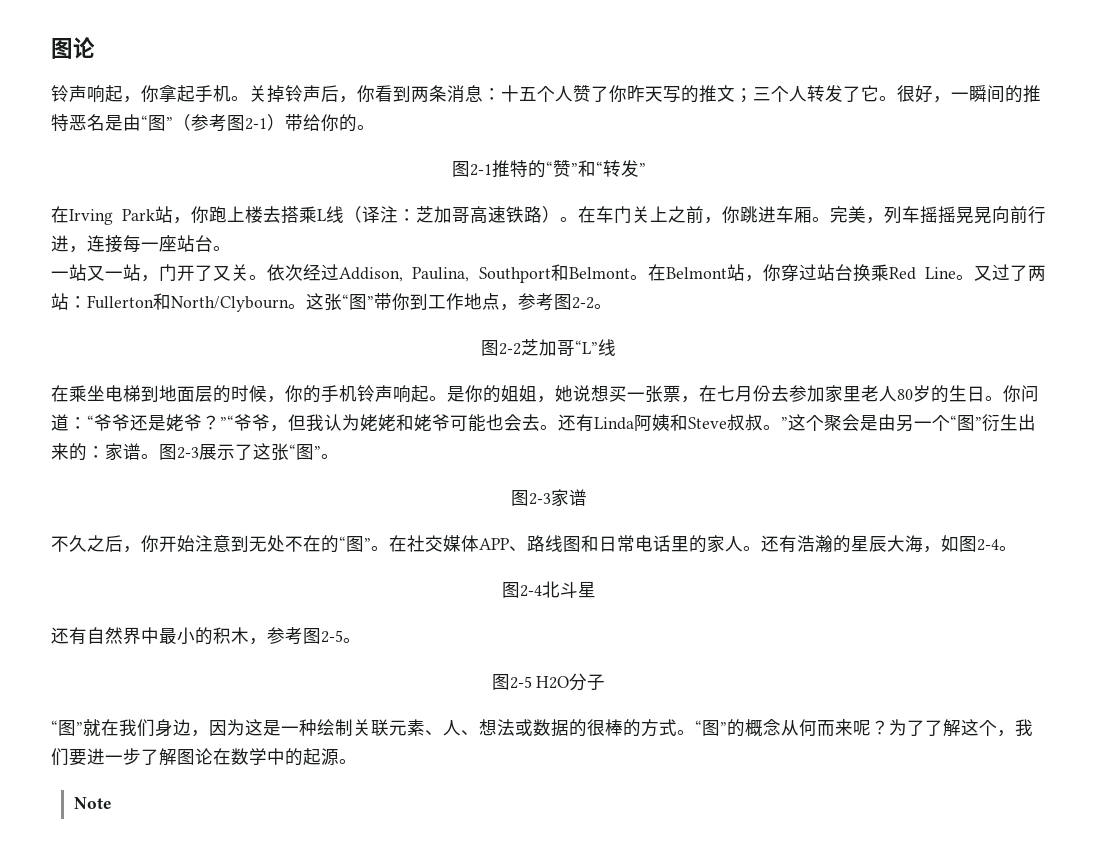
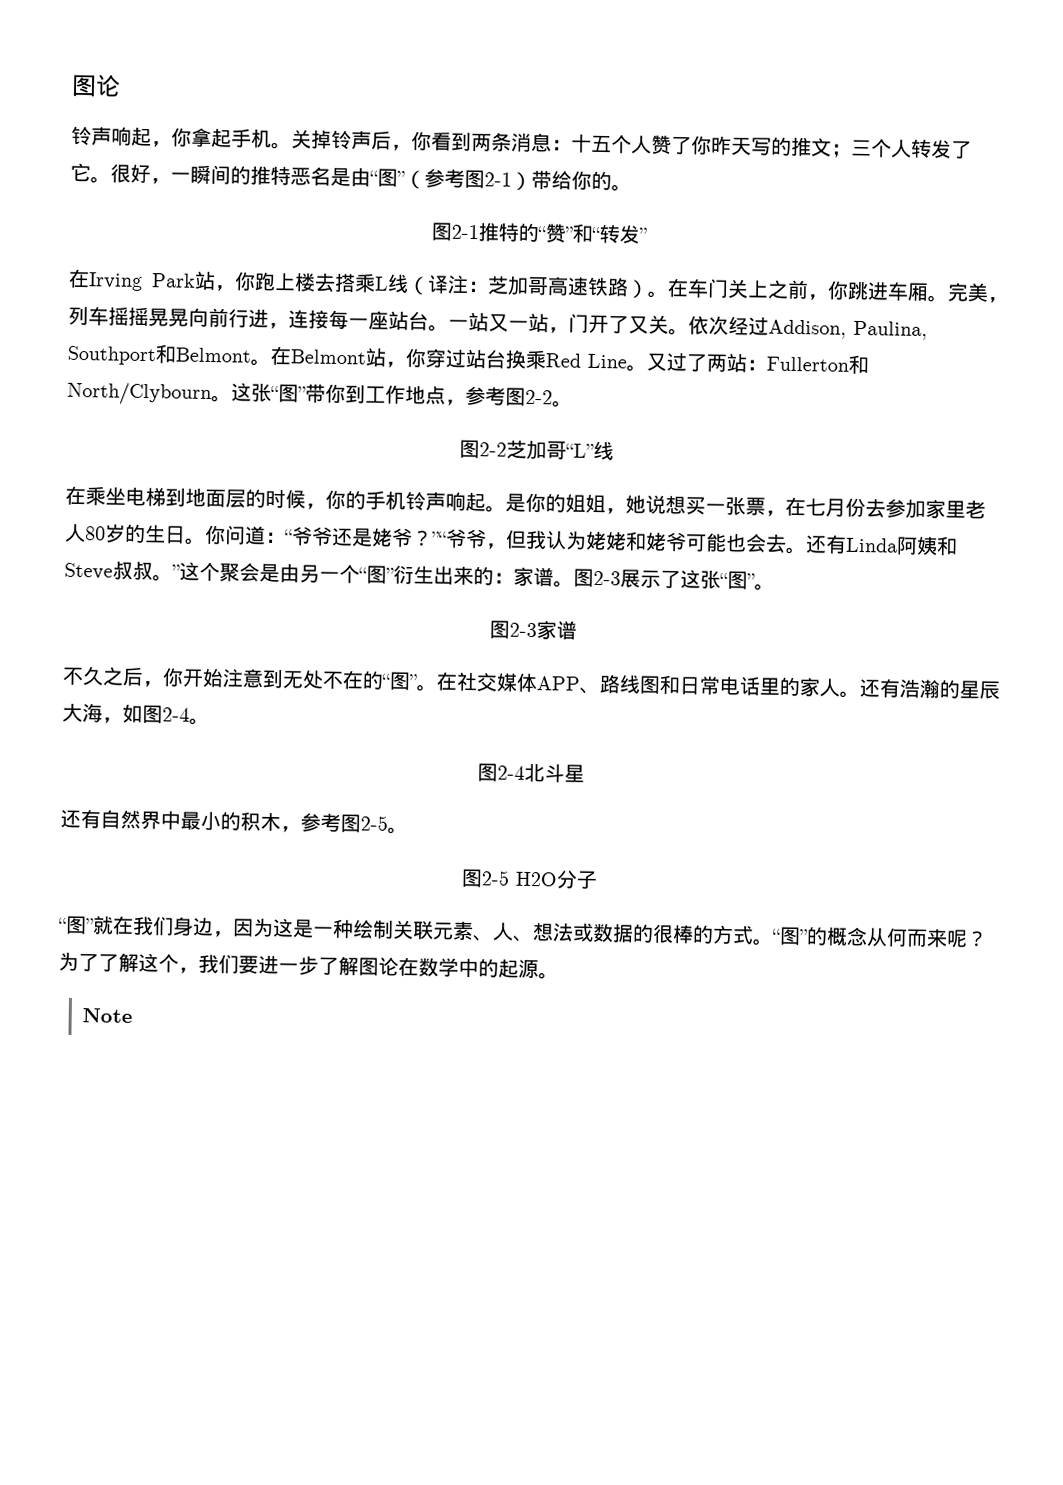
- 完美，列车摇摇晃晃向前行进，连接每一座站台。
- 一站又一站，门开了又关。
+ 完美，列车摇摇晃晃向前行进，连接每一座站台。一站又一站，门开了又关。

